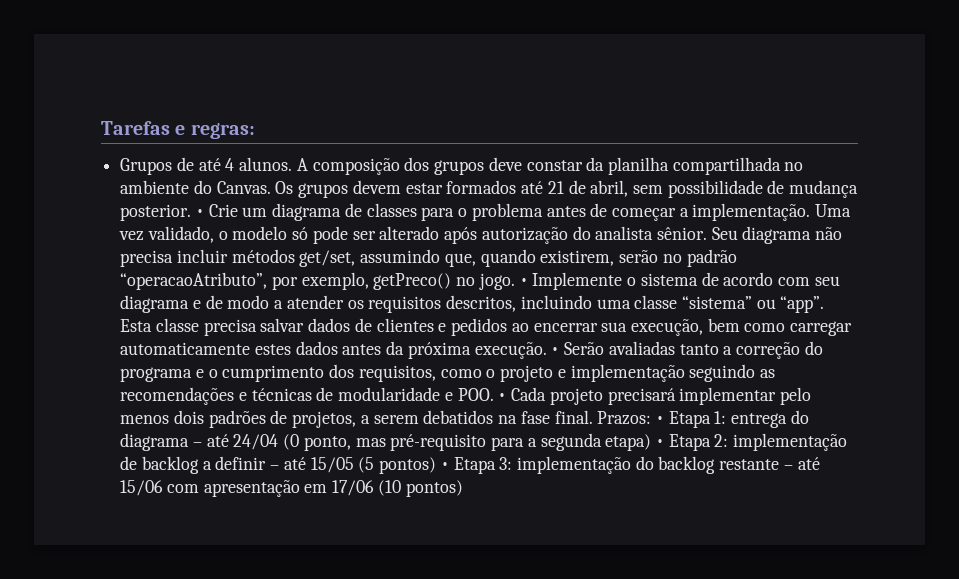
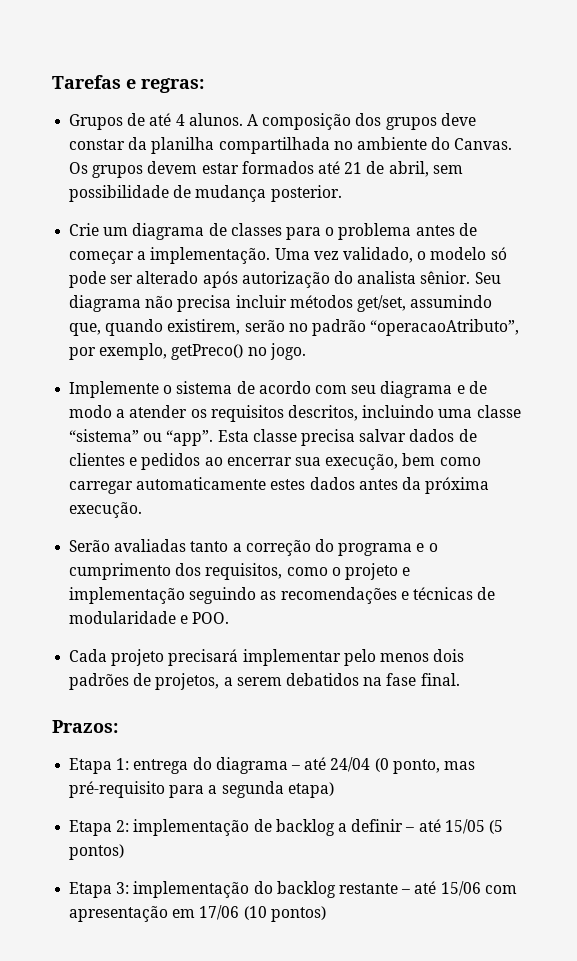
- Os grupos devem estar formados até 21 de abril, sem possibilidade de mudança posterior. • Crie um diagrama de classes para o problema antes de começar a implementação.
+ Os grupos devem estar formados até 21 de abril, sem possibilidade de mudança posterior.
+ Crie um diagrama de classes para o problema antes de começar a implementação.
- Seu diagrama não precisa incluir métodos get/set, assumindo que, quando existirem, serão no padrão “operacaoAtributo”, por exemplo, getPreco() no jogo. • Implemente o sistema de acordo com seu diagrama e de modo a atender os requisitos descritos, incluindo uma classe “sistema” ou “app”.
+ Seu diagrama não precisa incluir métodos get/set, assumindo que, quando existirem, serão no padrão “operacaoAtributo”, por exemplo, getPreco() no jogo.
+ Implemente o sistema de acordo com seu diagrama e de modo a atender os requisitos descritos, incluindo uma classe “sistema” ou “app”.
- Esta classe precisa salvar dados de clientes e pedidos ao encerrar sua execução, bem como carregar automaticamente estes dados antes da próxima execução. • Serão avaliadas tanto a correção do programa e o cumprimento dos requisitos, como o projeto e implementação seguindo as recomendações e técnicas de modularidade e POO. • Cada projeto precisará implementar pelo menos dois padrões de projetos, a serem debatidos na fase final. Prazos: • Etapa 1:
+ Esta classe precisa salvar dados de clientes e pedidos ao encerrar sua execução, bem como carregar automaticamente estes dados antes da próxima execução.
+ Serão avaliadas tanto a correção do programa e o cumprimento dos requisitos, como o projeto e implementação seguindo as recomendações e técnicas de modularidade e POO.
+ Cada projeto precisará implementar pelo menos dois padrões de projetos, a serem debatidos na fase final.
+ Prazos:
+ Etapa 1:
- entrega do diagrama – até 24/04 (0 ponto, mas pré-requisito para a segunda etapa) • Etapa 2:
+ entrega do diagrama – até 24/04 (0 ponto, mas pré-requisito para a segunda etapa)
+ Etapa 2:
- implementação de backlog a definir – até 15/05 (5 pontos) • Etapa 3:
+ implementação de backlog a definir – até 15/05 (5 pontos)
+ Etapa 3:

